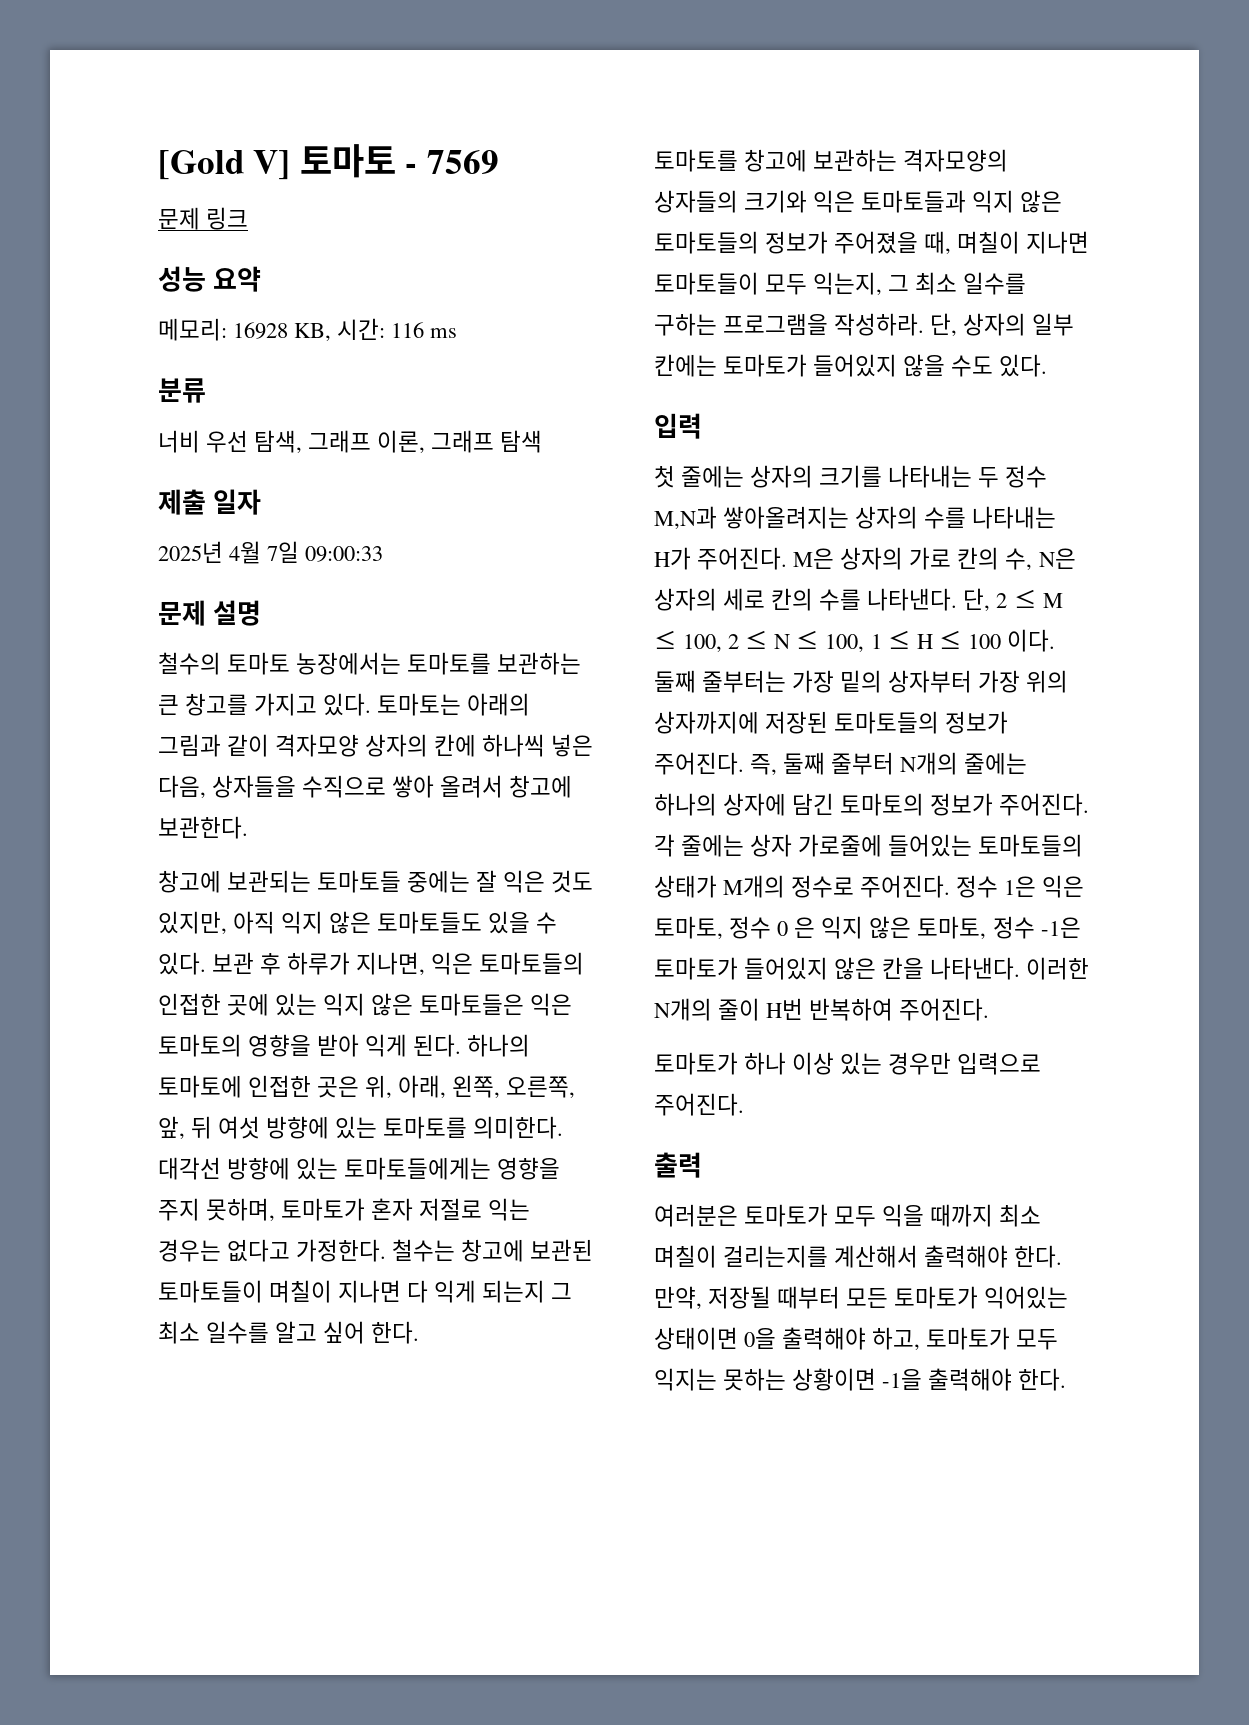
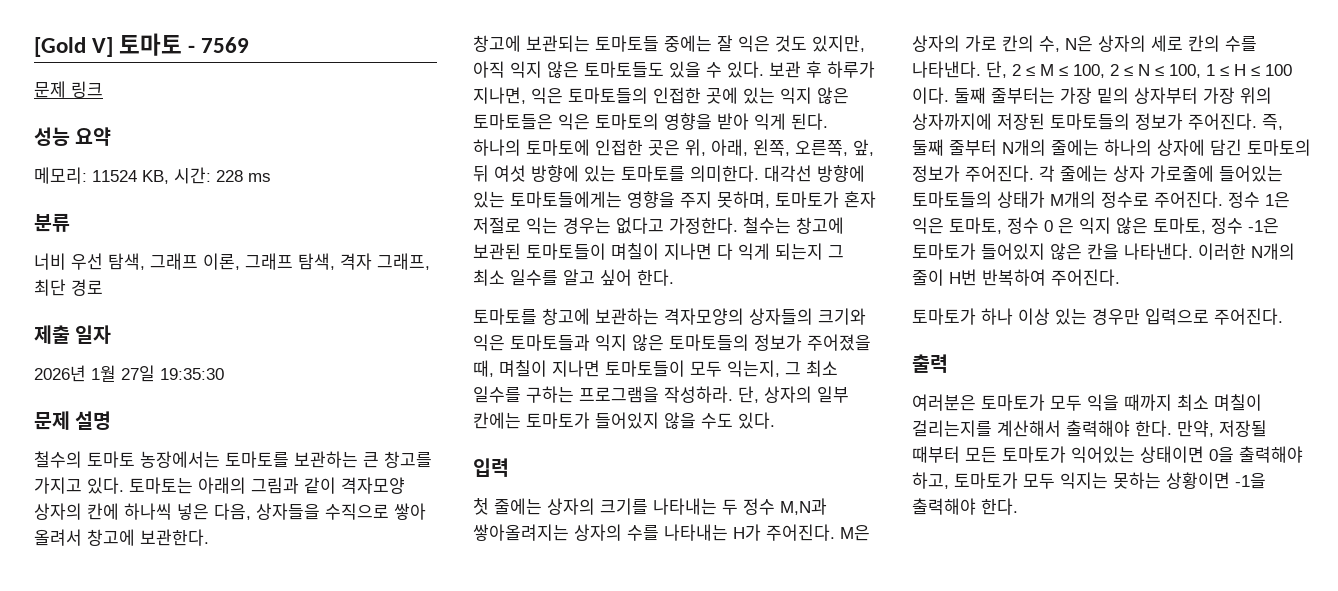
- 메모리: 16928 KB, 시간: 116 ms
+ 메모리: 11524 KB, 시간: 228 ms
- 너비 우선 탐색, 그래프 이론, 그래프 탐색
+ 너비 우선 탐색, 그래프 이론, 그래프 탐색, 격자 그래프, 최단 경로
  제출 일자
- 2025년 4월 7일 09:00:33
+ 2026년 1월 27일 19:35:30

